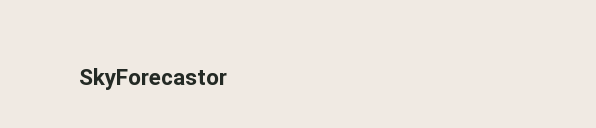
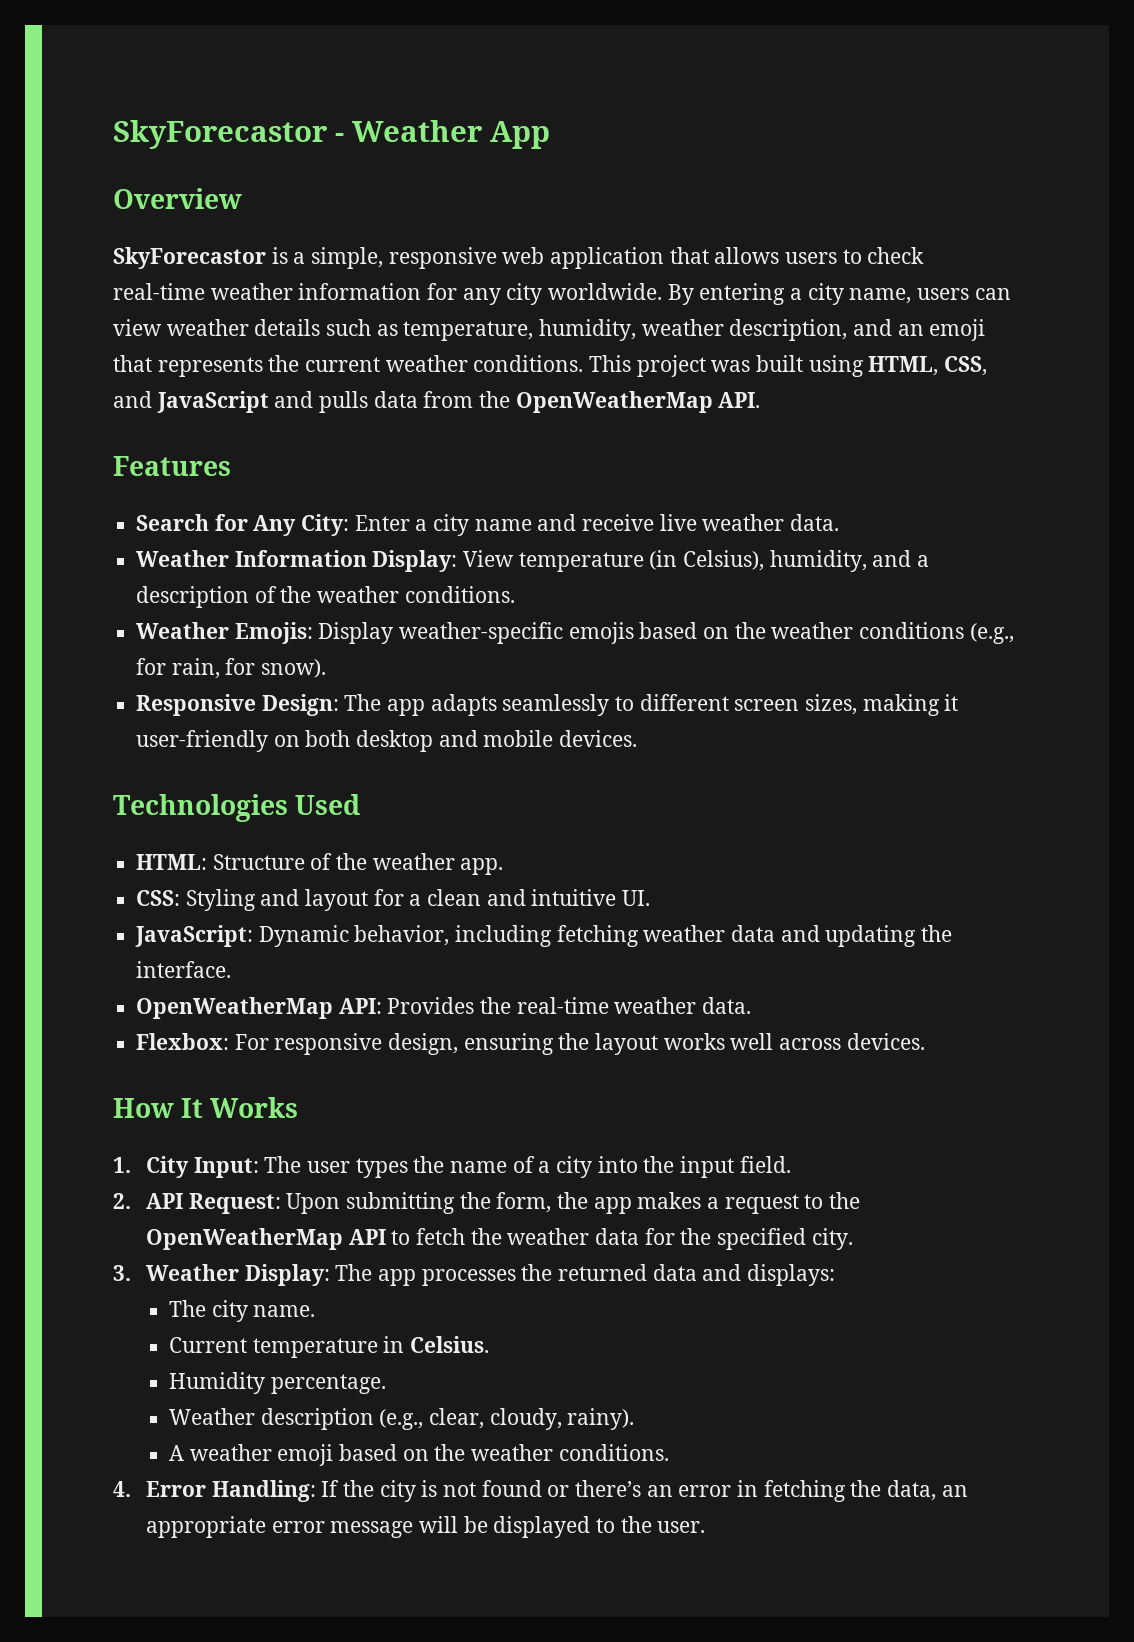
- SkyForecastor
+ SkyForecastor - Weather App
+ Overview
+ SkyForecastor is a simple, responsive web application that allows users to check real-time weather information for any city worldwide. By entering a city name, users can view weather details such as temperature, humidity, weather description, and an emoji that represents the current weather conditions. This project was built using HTML, CSS, and JavaScript and pulls data from the OpenWeatherMap API.
+ Features
+ Search for Any City: Enter a city name and receive live weather data.
+ Weather Information Display: View temperature (in Celsius), humidity, and a description of the weather conditions.
+ Weather Emojis: Display weather-specific emojis based on the weather conditions (e.g., for rain, for snow).
+ Responsive Design: The app adapts seamlessly to different screen sizes, making it user-friendly on both desktop and mobile devices.
+ Technologies Used
+ HTML: Structure of the weather app.
+ CSS: Styling and layout for a clean and intuitive UI.
+ JavaScript: Dynamic behavior, including fetching weather data and updating the interface.
+ OpenWeatherMap API: Provides the real-time weather data.
+ Flexbox: For responsive design, ensuring the layout works well across devices.
+ How It Works
+ 1. City Input: The user types the name of a city into the input field.
+ 2. API Request: Upon submitting the form, the app makes a request to the OpenWeatherMap API to fetch the weather data for the specified city.
+ 3. Weather Display: The app processes the returned data and displays:
+ The city name.
+ Current temperature in Celsius.
+ Humidity percentage.
+ Weather description (e.g., clear, cloudy, rainy).
+ A weather emoji based on the weather conditions.
+ 4. Error Handling: If the city is not found or there’s an error in fetching the data, an appropriate error message will be displayed to the user.

